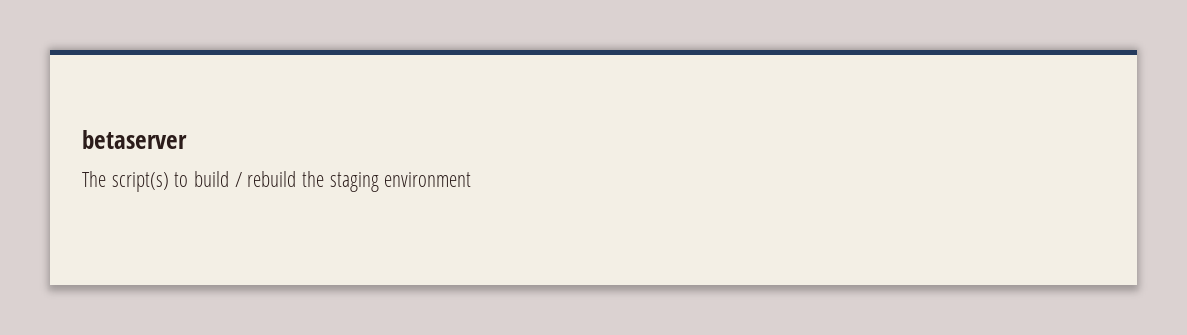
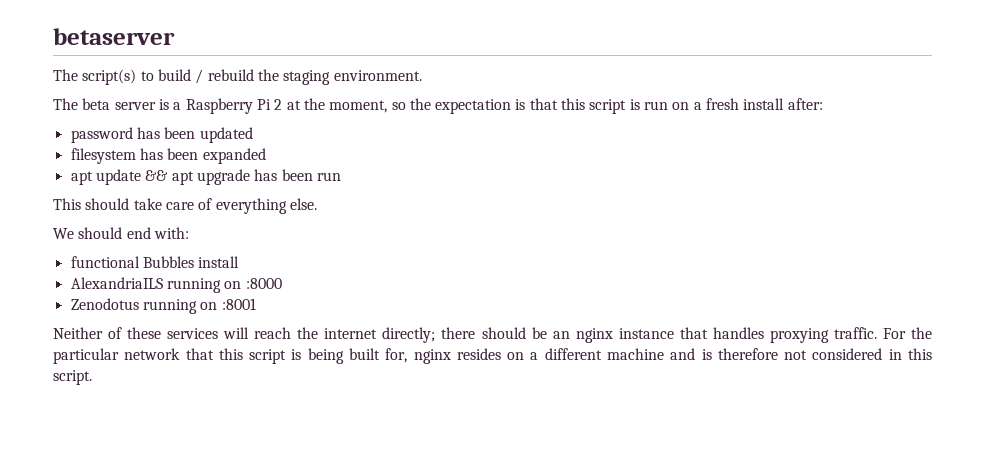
- The script(s) to build / rebuild the staging environment
+ The script(s) to build / rebuild the staging environment.
+ The beta server is a Raspberry Pi 2 at the moment, so the expectation is that this script is run on a fresh install after:
+ password has been updated
+ filesystem has been expanded
+ apt update && apt upgrade has been run
+ This should take care of everything else.
+ We should end with:
+ functional Bubbles install
+ AlexandriaILS running on :8000
+ Zenodotus running on :8001
+ Neither of these services will reach the internet directly; there should be an nginx instance that handles proxying traffic. For the particular network that this script is being built for, nginx resides on a different machine and is therefore not considered in this script.

